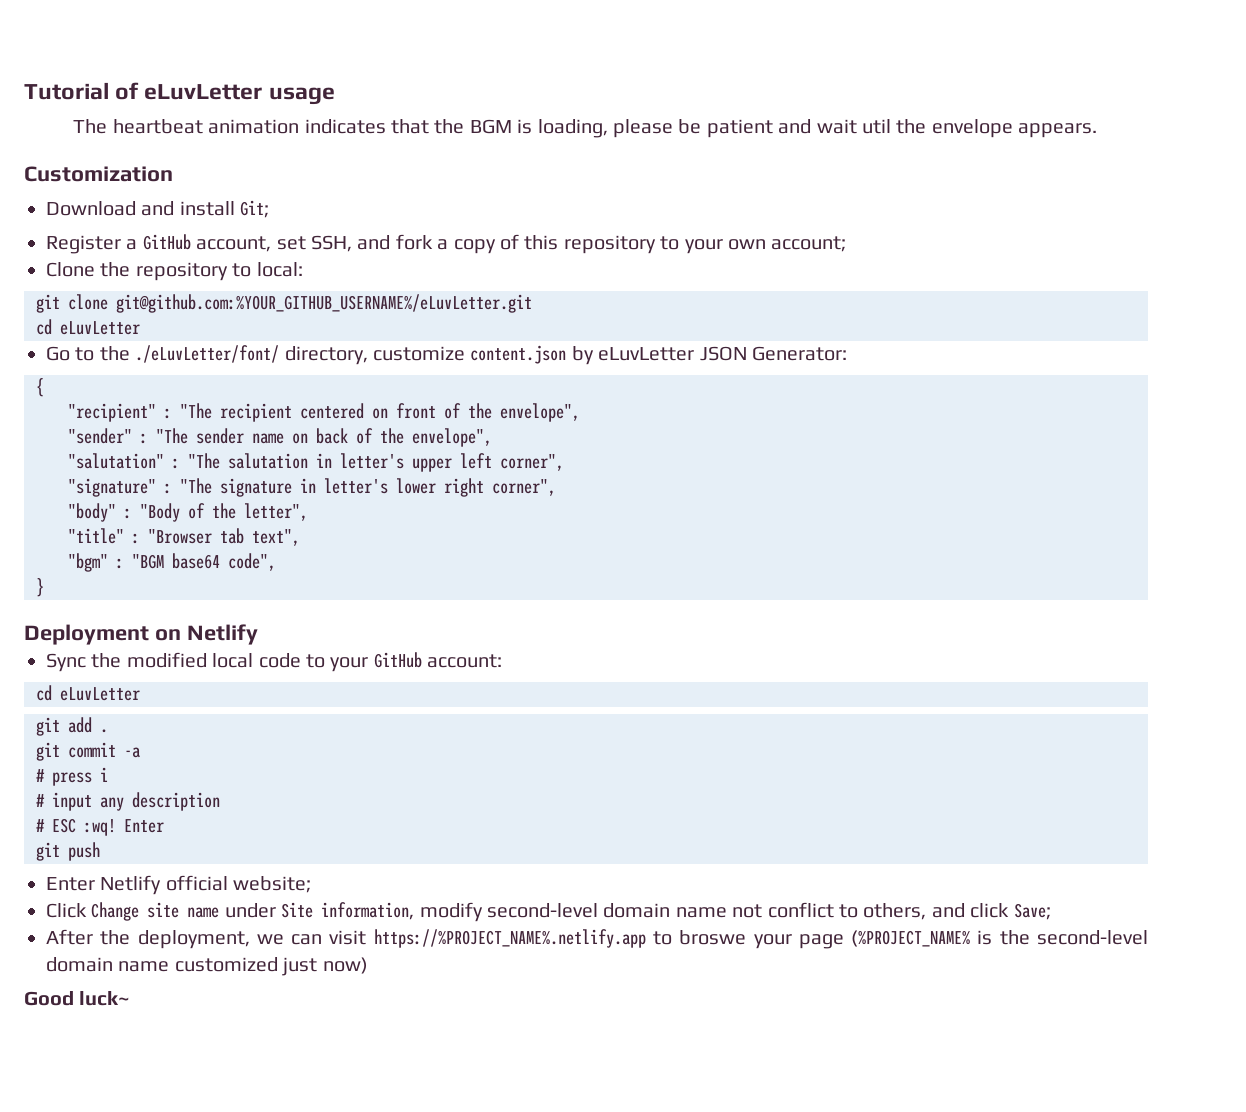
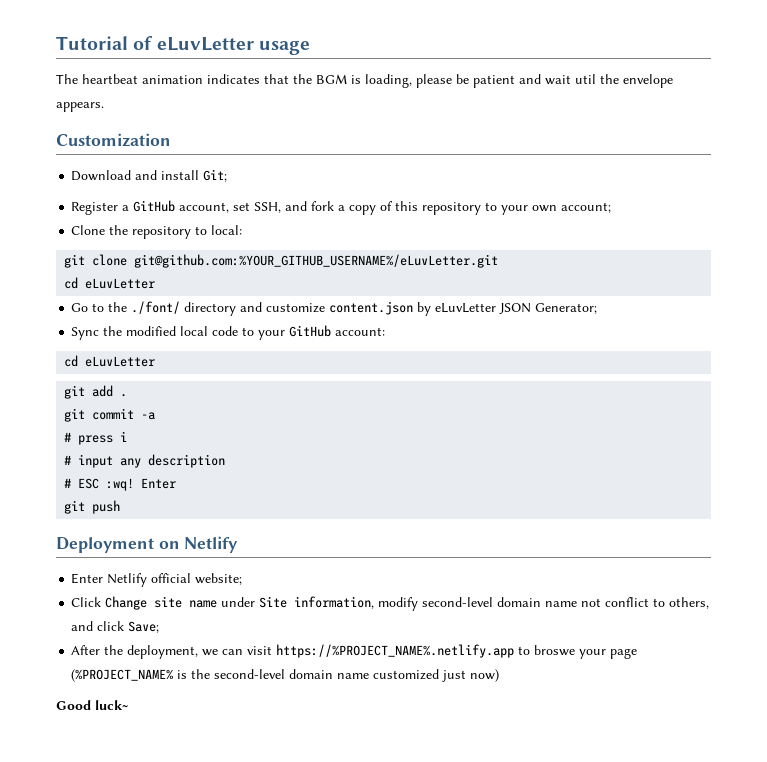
- Go to the ./eLuvLetter/font/ directory, customize content.json by eLuvLetter JSON Generator:
- {
- "recipient" : "The recipient centered on front of the envelope",
- "sender" : "The sender name on back of the envelope",
- "salutation" : "The salutation in letter's upper left corner",
- "signature" : "The signature in letter's lower right corner",
- "body" : "Body of the letter",
- "title" : "Browser tab text",
- "bgm" : "BGM base64 code",
- }
- Deployment on Netlify
+ Go to the ./font/ directory and customize content.json by eLuvLetter JSON Generator;
+ Deployment on Netlify

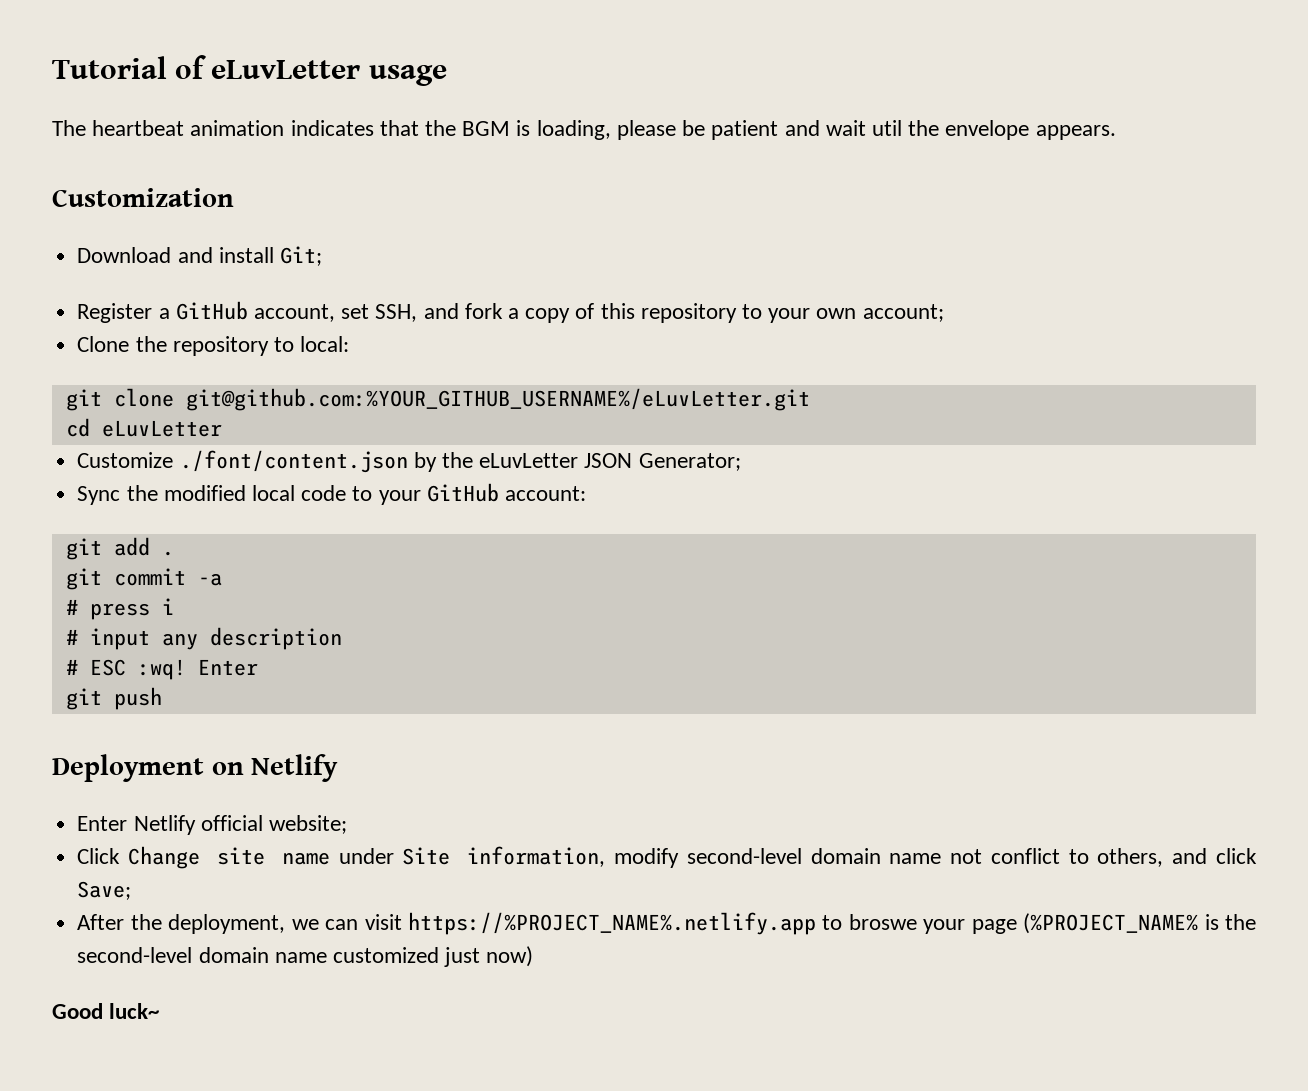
- Go to the ./font/ directory and customize content.json by eLuvLetter JSON Generator;
+ Customize ./font/content.json by the eLuvLetter JSON Generator;
  Sync the modified local code to your GitHub account:
- cd eLuvLetter

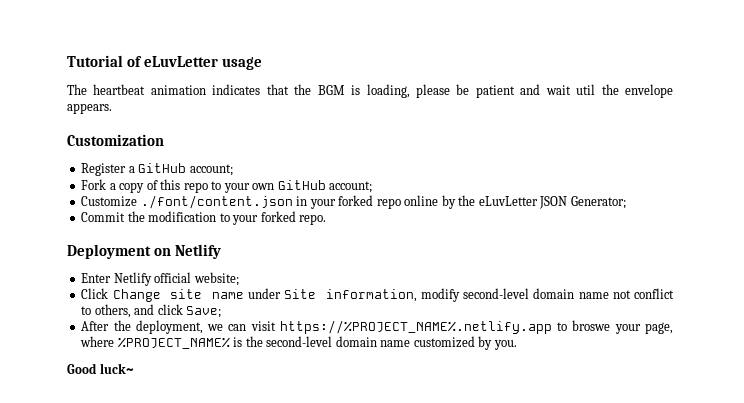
- Download and install Git;
- Register a GitHub account, set SSH, and fork a copy of this repository to your own account;
- Clone the repository to local:
- git clone git@github.com:%YOUR_GITHUB_USERNAME%/eLuvLetter.git
- cd eLuvLetter
- Customize ./font/content.json by the eLuvLetter JSON Generator;
+ Register a GitHub account;
+ Fork a copy of this repo to your own GitHub account;
+ Customize ./font/content.json in your forked repo online by the eLuvLetter JSON Generator;
- Sync the modified local code to your GitHub account:
- git add .
- git commit -a
- # press i
- # input any description
- # ESC :wq! Enter
- git push
+ Commit the modification to your forked repo.
- After the deployment, we can visit https://%PROJECT_NAME%.netlify.app to broswe your page (%PROJECT_NAME% is the second-level domain name customized just now)
+ After the deployment, we can visit https://%PROJECT_NAME%.netlify.app to broswe your page, where %PROJECT_NAME% is the second-level domain name customized by you.

